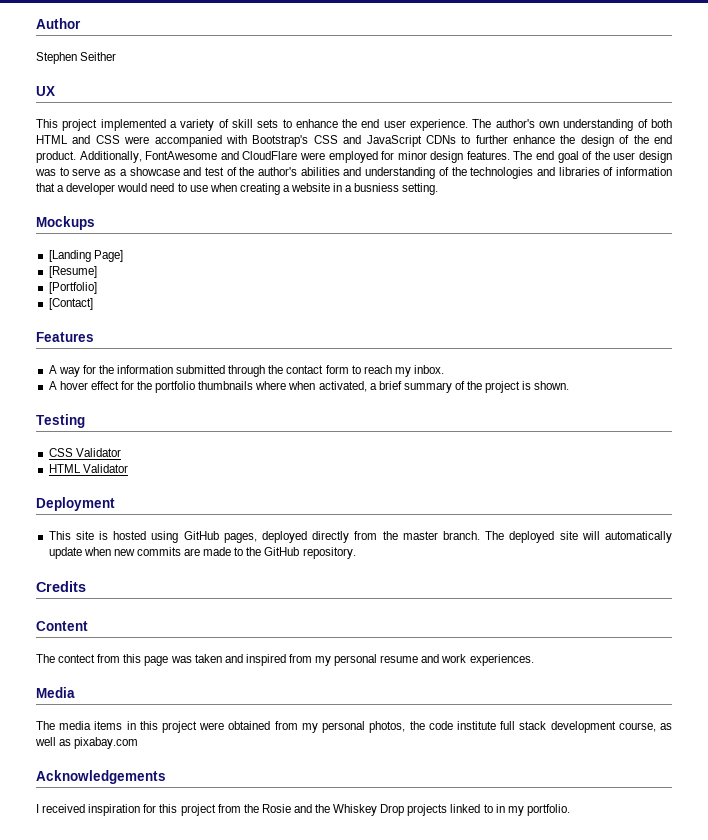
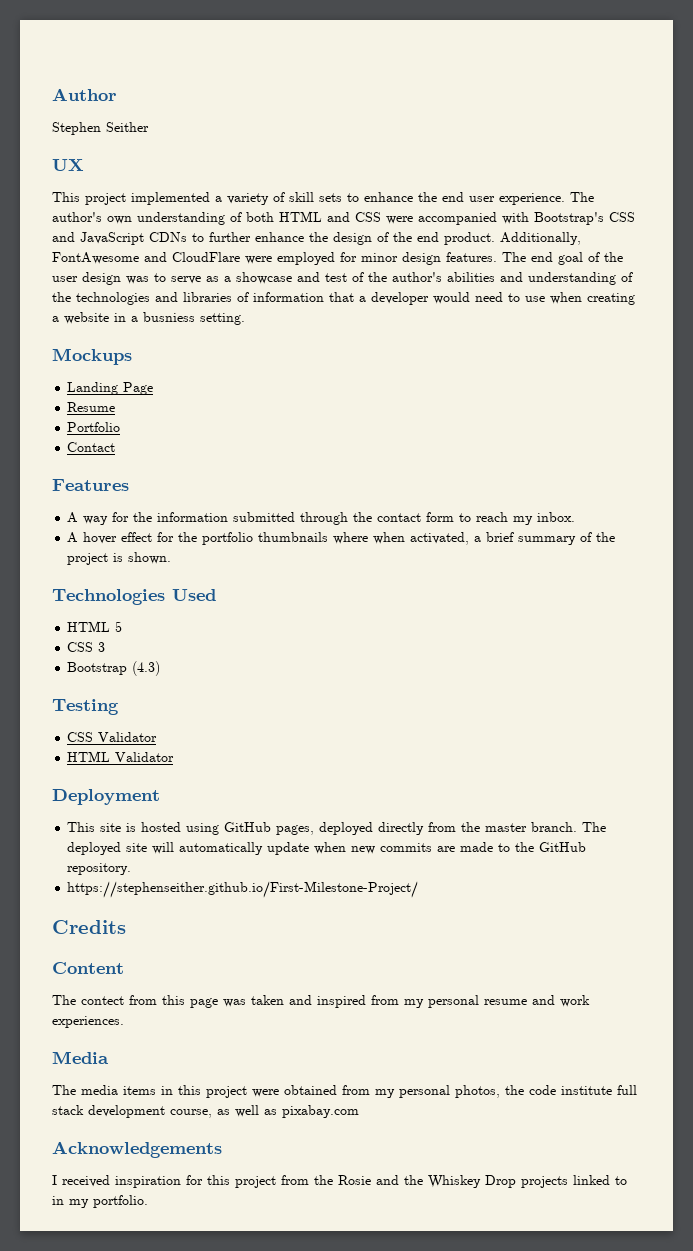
- [Landing Page]
- [Resume]
- [Portfolio]
- [Contact]
+ Landing Page
+ Resume
+ Portfolio
+ Contact
+ Technologies Used
+ HTML 5
+ CSS 3
+ Bootstrap (4.3)
+ https://stephenseither.github.io/First-Milestone-Project/

